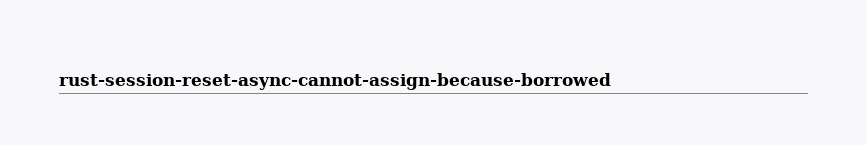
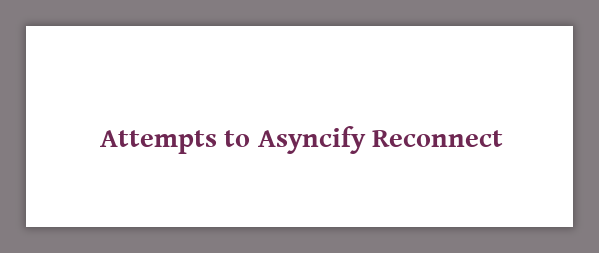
- rust-session-reset-async-cannot-assign-because-borrowed
+ Attempts to Asyncify Reconnect

